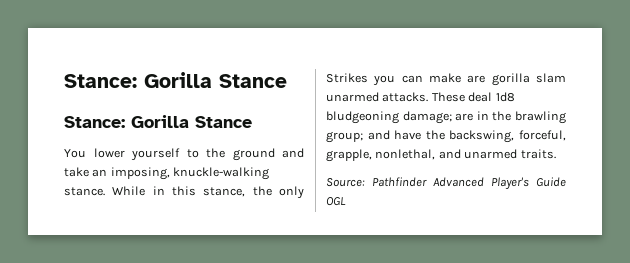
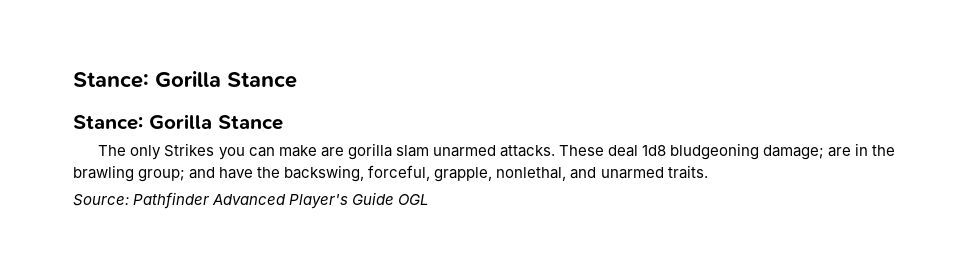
- You lower yourself to the ground and take an imposing, knuckle-walking stance. While in this stance, the only Strikes you can make are gorilla slam unarmed attacks.
+ The only Strikes you can make are gorilla slam unarmed attacks.

